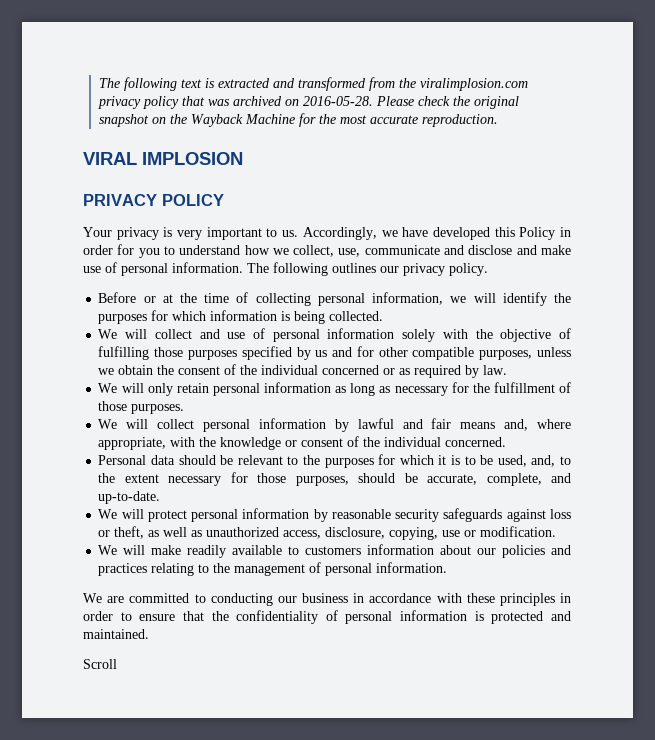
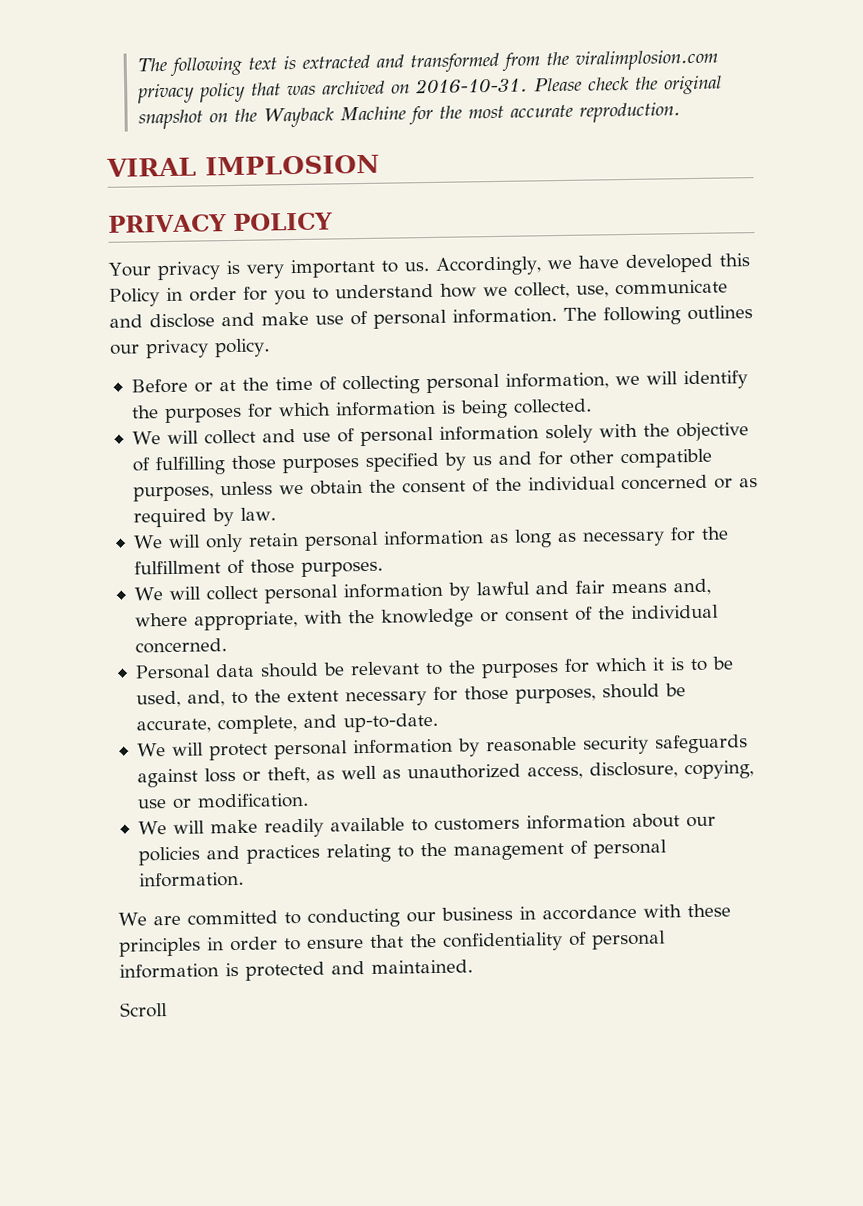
- The following text is extracted and transformed from the viralimplosion.com privacy policy that was archived on 2016-05-28.
+ The following text is extracted and transformed from the viralimplosion.com privacy policy that was archived on 2016-10-31.

